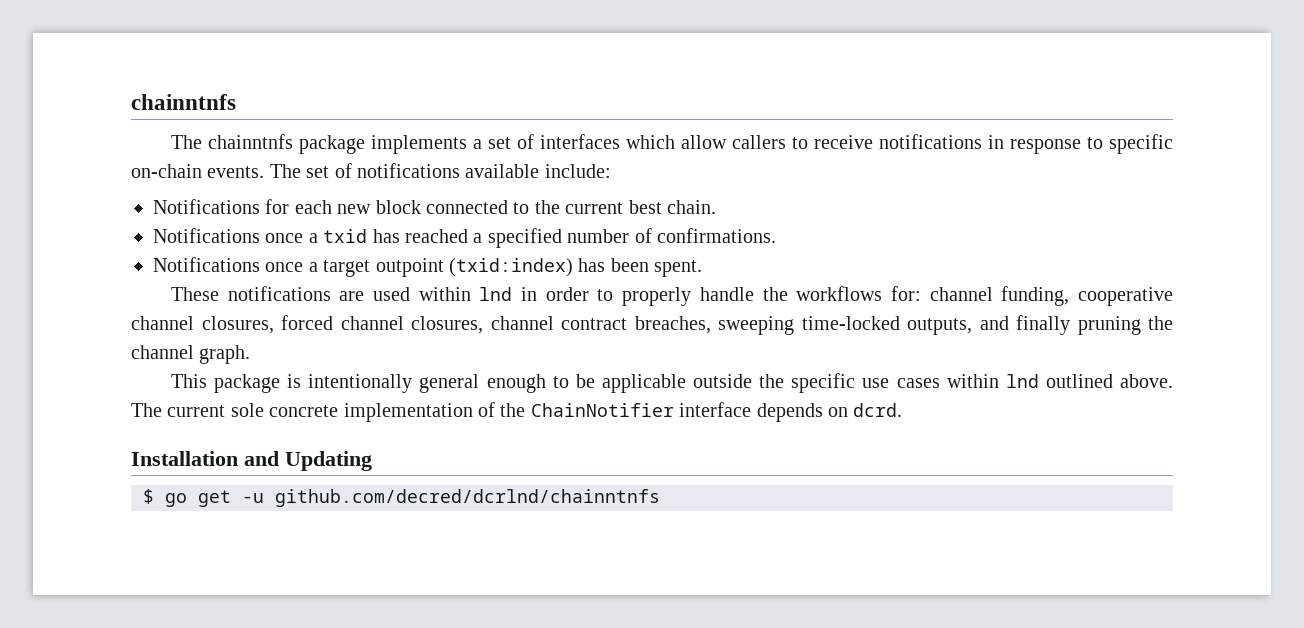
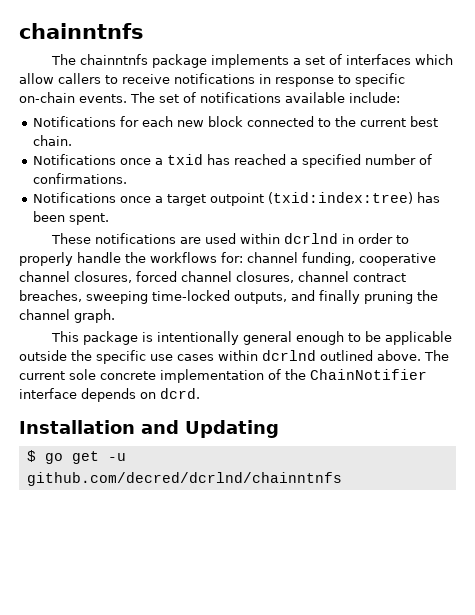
- Notifications once a target outpoint (txid:index) has been spent.
+ Notifications once a target outpoint (txid:index:tree) has been spent.
- These notifications are used within lnd in order to properly handle the workflows for: channel funding, cooperative channel closures, forced channel closures, channel contract breaches, sweeping time-locked outputs, and finally pruning the channel graph.
+ These notifications are used within dcrlnd in order to properly handle the workflows for: channel funding, cooperative channel closures, forced channel closures, channel contract breaches, sweeping time-locked outputs, and finally pruning the channel graph.
- This package is intentionally general enough to be applicable outside the specific use cases within lnd outlined above.
+ This package is intentionally general enough to be applicable outside the specific use cases within dcrlnd outlined above.

